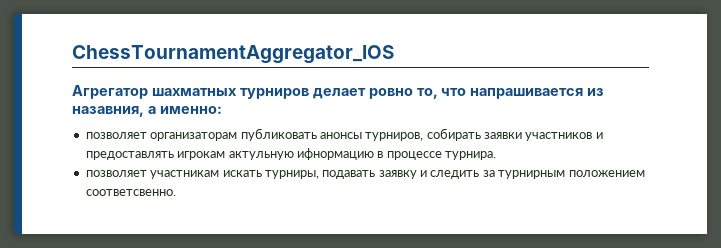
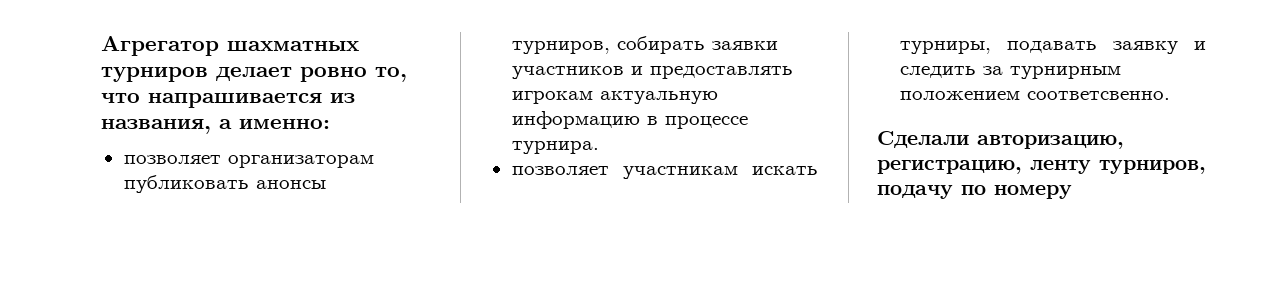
- ChessTournamentAggregator_IOS
- Агрегатор шахматных турниров делает ровно то, что напрашивается из назавния, а именно:
+ Агрегатор шахматных турниров делает ровно то, что напрашивается из названия, а именно:
- позволяет организаторам публиковать анонсы турниров, собирать заявки участников и предоставлять игрокам актульную ифнормацию в процессе турнира.
+ позволяет организаторам публиковать анонсы турниров, собирать заявки участников и предоставлять игрокам актуальную информацию в процессе турнира.
+ Сделали авторизацию, регистрацию, ленту турниров, подачу по номеру

